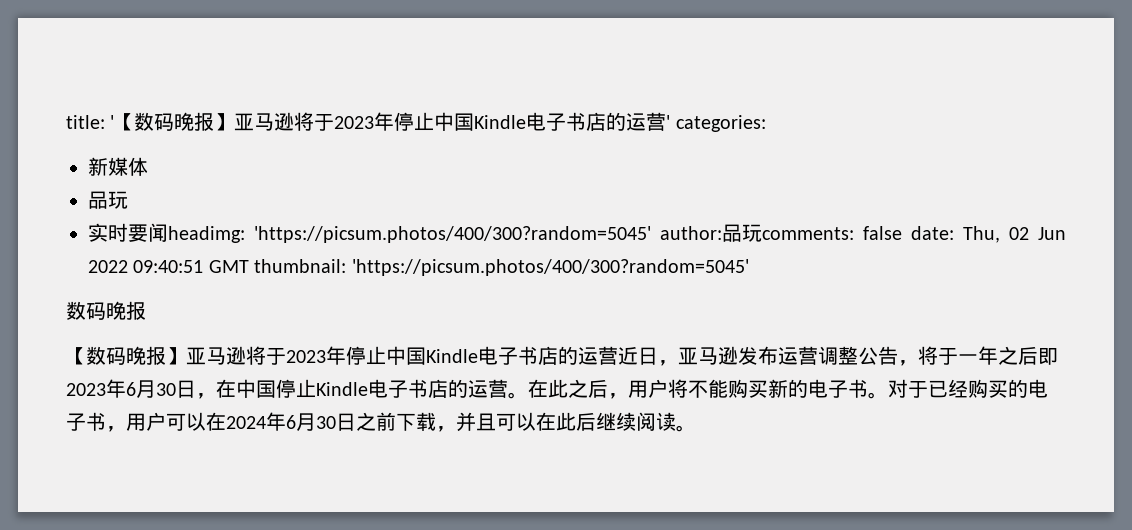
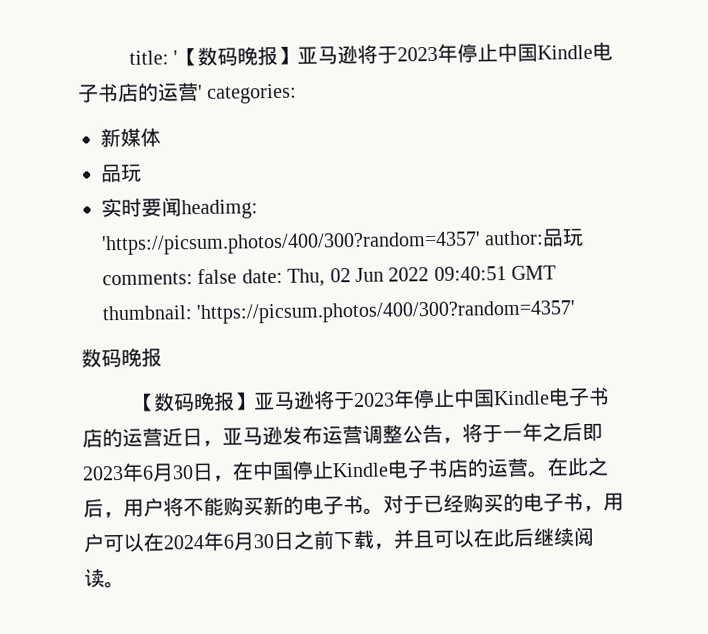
- 实时要闻headimg: 'https://picsum.photos/400/300?random=5045' author:品玩comments: false date: Thu, 02 Jun 2022 09:40:51 GMT thumbnail: 'https://picsum.photos/400/300?random=5045'
+ 实时要闻headimg: 'https://picsum.photos/400/300?random=4357' author:品玩comments: false date: Thu, 02 Jun 2022 09:40:51 GMT thumbnail: 'https://picsum.photos/400/300?random=4357'

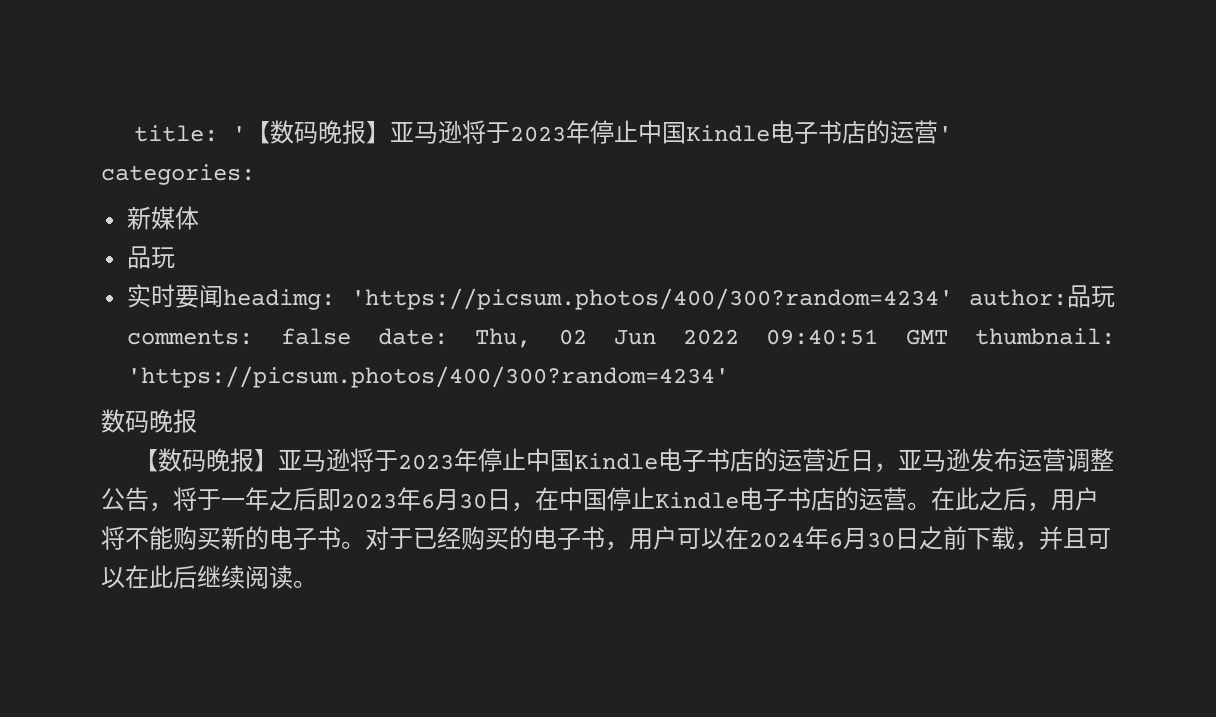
- 实时要闻headimg: 'https://picsum.photos/400/300?random=4357' author:品玩comments: false date: Thu, 02 Jun 2022 09:40:51 GMT thumbnail: 'https://picsum.photos/400/300?random=4357'
+ 实时要闻headimg: 'https://picsum.photos/400/300?random=4234' author:品玩comments: false date: Thu, 02 Jun 2022 09:40:51 GMT thumbnail: 'https://picsum.photos/400/300?random=4234'

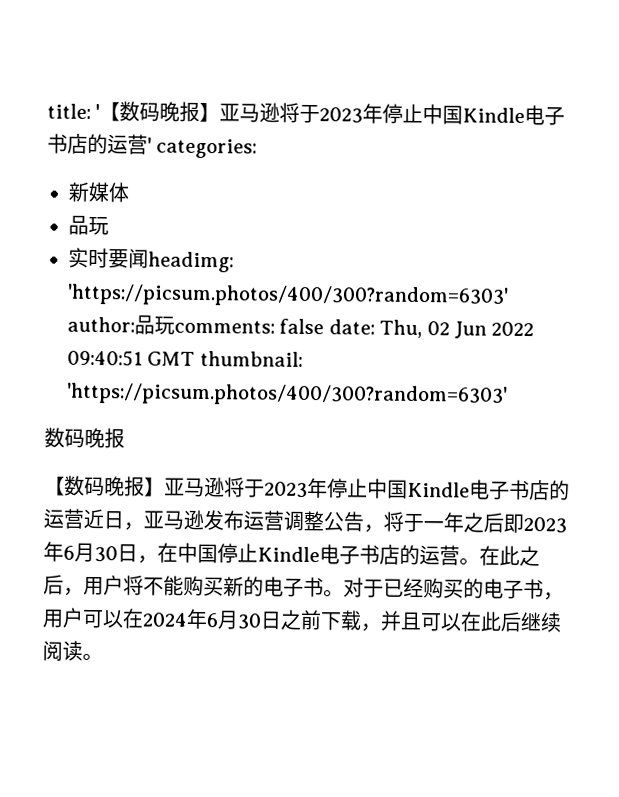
- 实时要闻headimg: 'https://picsum.photos/400/300?random=4234' author:品玩comments: false date: Thu, 02 Jun 2022 09:40:51 GMT thumbnail: 'https://picsum.photos/400/300?random=4234'
+ 实时要闻headimg: 'https://picsum.photos/400/300?random=6303' author:品玩comments: false date: Thu, 02 Jun 2022 09:40:51 GMT thumbnail: 'https://picsum.photos/400/300?random=6303'

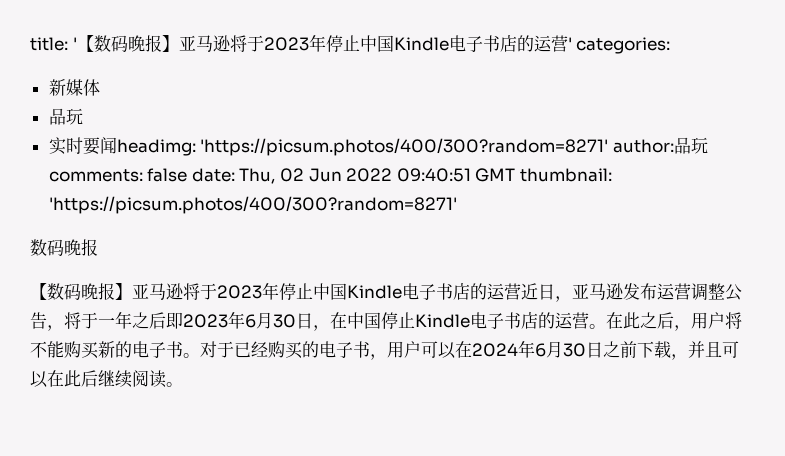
- 实时要闻headimg: 'https://picsum.photos/400/300?random=6303' author:品玩comments: false date: Thu, 02 Jun 2022 09:40:51 GMT thumbnail: 'https://picsum.photos/400/300?random=6303'
+ 实时要闻headimg: 'https://picsum.photos/400/300?random=8271' author:品玩comments: false date: Thu, 02 Jun 2022 09:40:51 GMT thumbnail: 'https://picsum.photos/400/300?random=8271'

